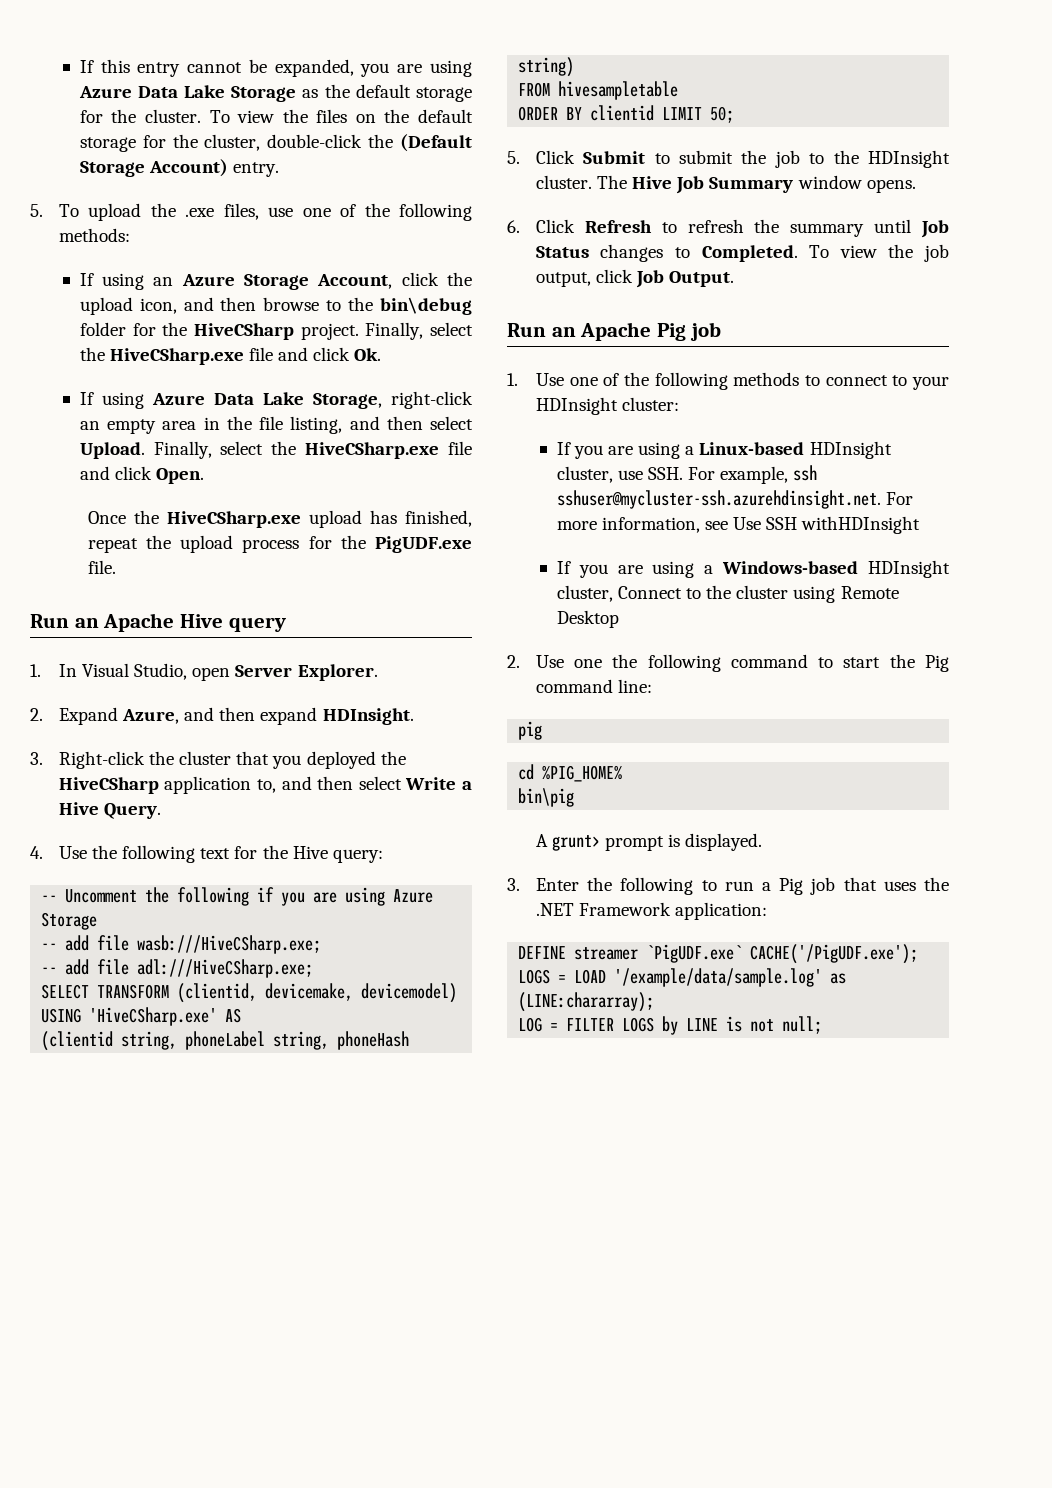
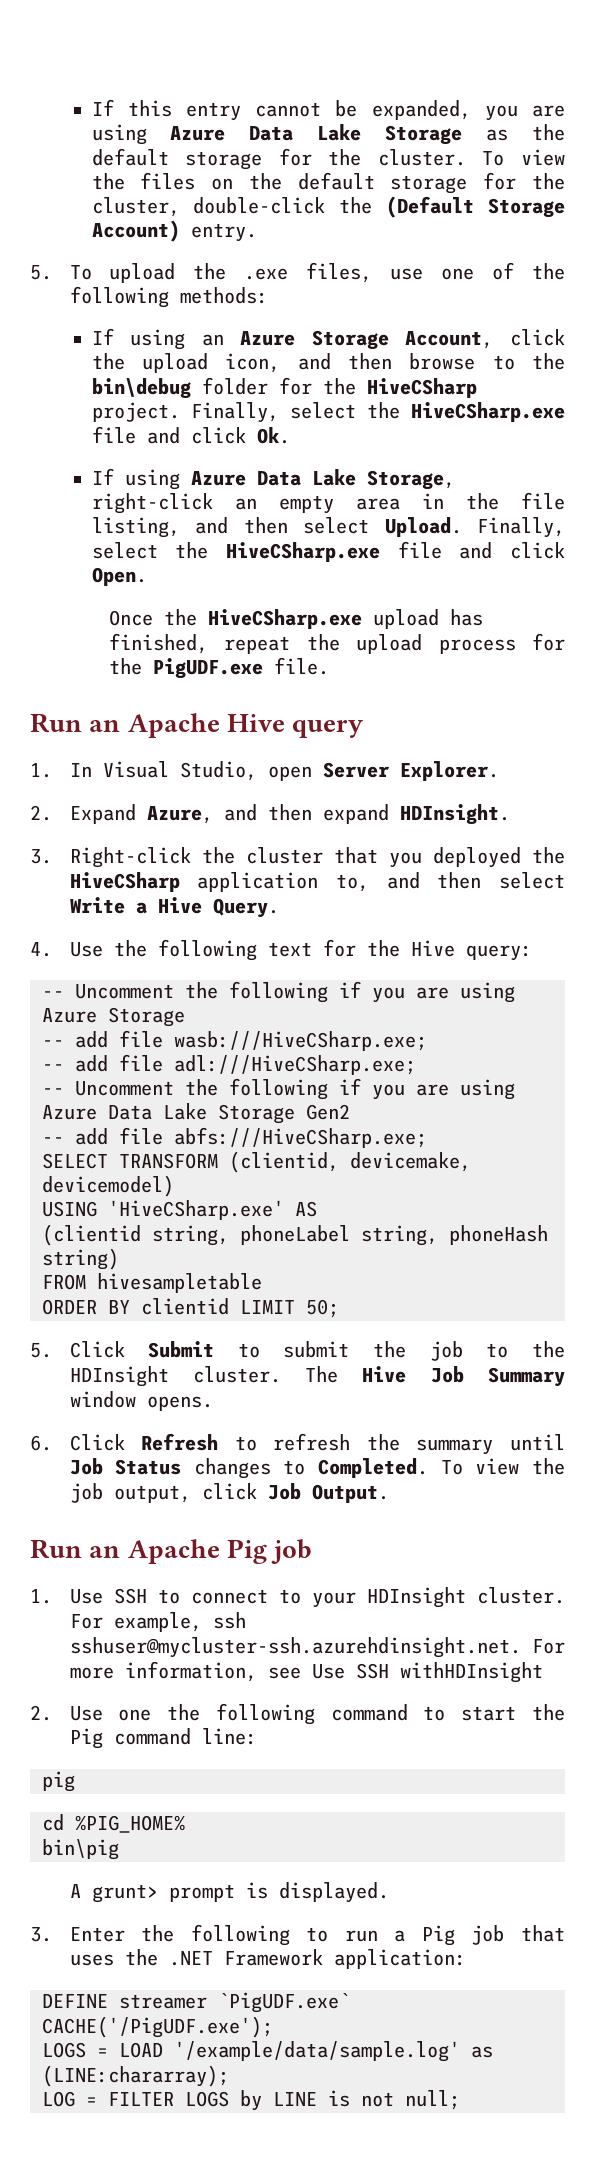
+ -- Uncomment the following if you are using Azure Data Lake Storage Gen2
+ -- add file abfs:///HiveCSharp.exe;
- 1. Use one of the following methods to connect to your HDInsight cluster:
- If you are using a Linux-based HDInsight cluster, use SSH. For example, ssh sshuser@mycluster-ssh.azurehdinsight.net. For more information, see Use SSH withHDInsight
+ 1. Use SSH to connect to your HDInsight cluster. For example, ssh sshuser@mycluster-ssh.azurehdinsight.net. For more information, see Use SSH withHDInsight
- If you are using a Windows-based HDInsight cluster, Connect to the cluster using Remote Desktop

